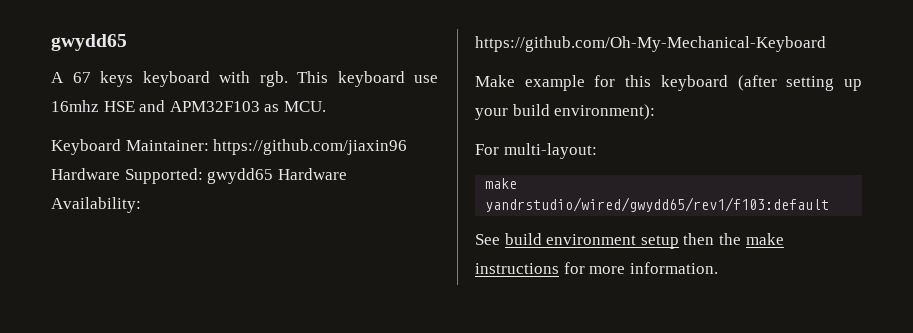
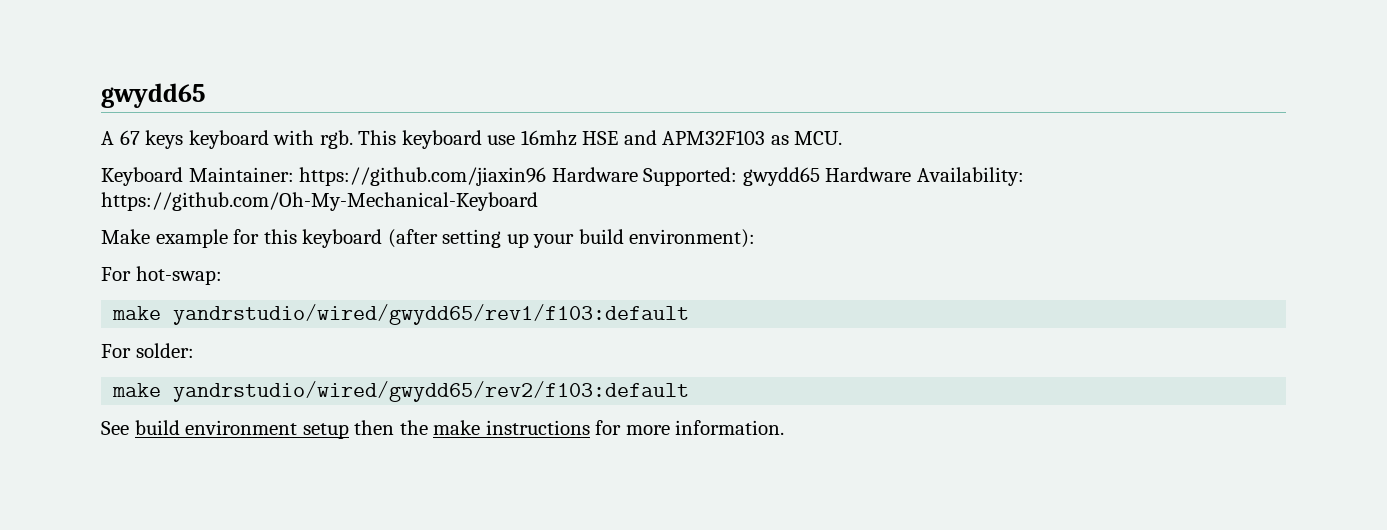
- For multi-layout:
+ For hot-swap:
+ For solder:
+ make yandrstudio/wired/gwydd65/rev2/f103:default

